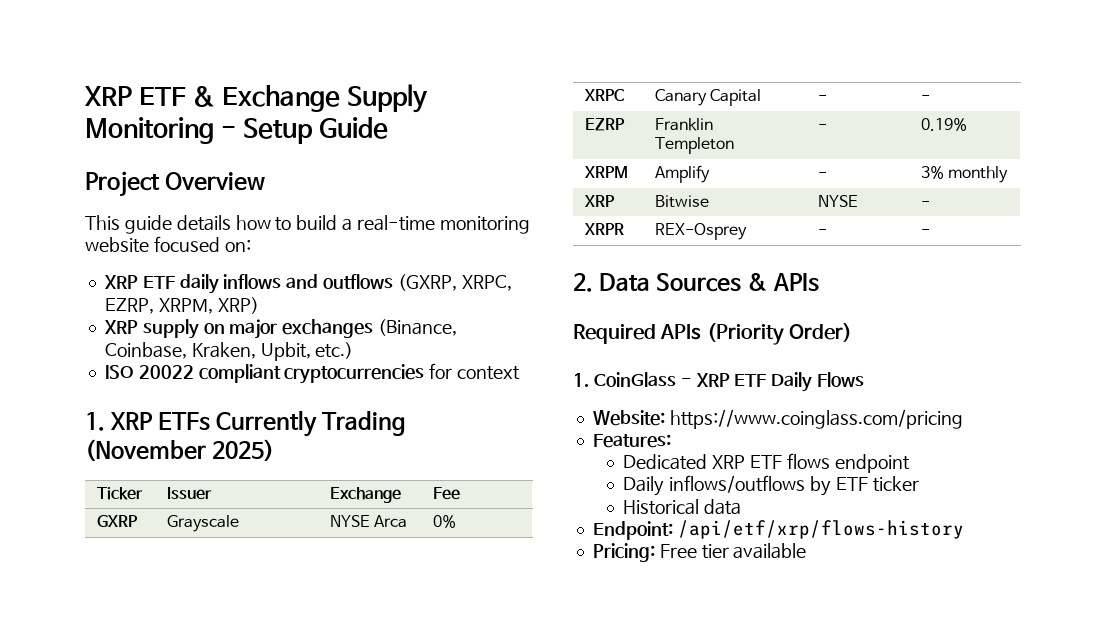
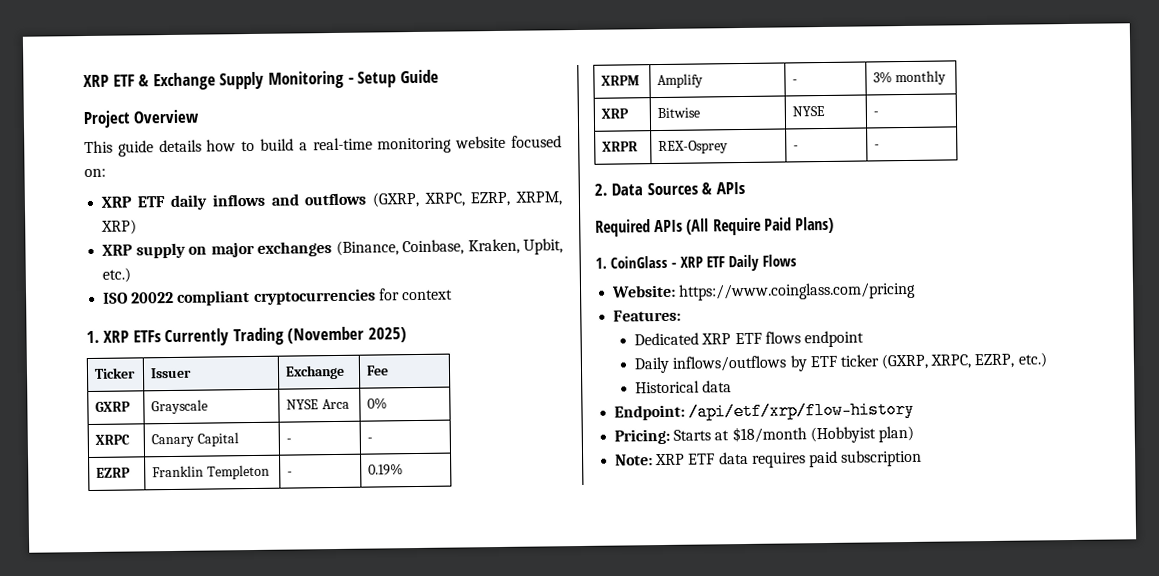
- Required APIs (Priority Order)
+ Required APIs (All Require Paid Plans)
- Daily inflows/outflows by ETF ticker
+ Daily inflows/outflows by ETF ticker (GXRP, XRPC, EZRP, etc.)
- Endpoint: /api/etf/xrp/flows-history
+ Endpoint: /api/etf/xrp/flow-history
- Pricing: Free tier available
+ Pricing: Starts at $18/month (Hobbyist plan)
+ Note: XRP ETF data requires paid subscription

